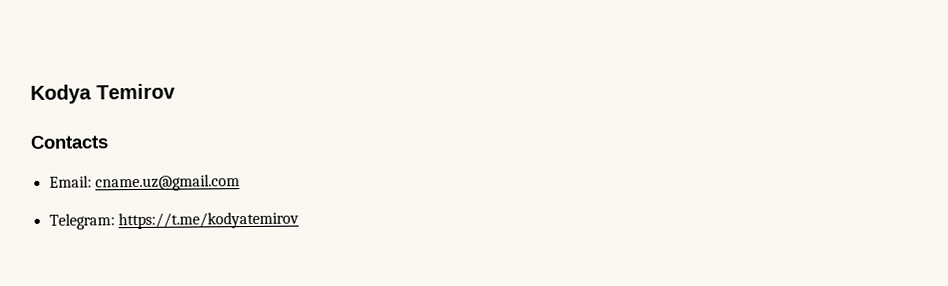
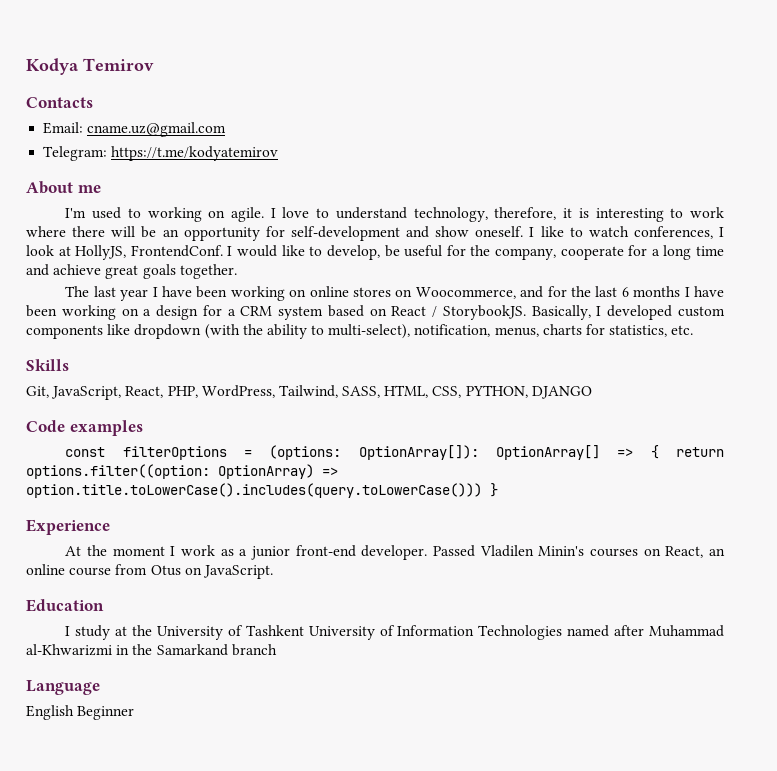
+ About me
+ I'm used to working on agile. I love to understand technology, therefore, it is interesting to work where there will be an opportunity for self-development and show oneself. I like to watch conferences, I look at HollyJS, FrontendConf. I would like to develop, be useful for the company, cooperate for a long time and achieve great goals together.
+ The last year I have been working on online stores on Woocommerce, and for the last 6 months I have been working on a design for a CRM system based on React / StorybookJS. Basically, I developed custom components like dropdown (with the ability to multi-select), notification, menus, charts for statistics, etc.
+ Skills
+ Git, JavaScript, React, PHP, WordPress, Tailwind, SASS, HTML, CSS, PYTHON, DJANGO
+ Code examples
+ const filterOptions = (options: OptionArray[]): OptionArray[] => { return options.filter((option: OptionArray) => option.title.toLowerCase().includes(query.toLowerCase())) }
+ Experience
+ At the moment I work as a junior front-end developer. Passed Vladilen Minin's courses on React, an online course from Otus on JavaScript.
+ Education
+ I study at the University of Tashkent University of Information Technologies named after Muhammad al-Khwarizmi in the Samarkand branch
+ Language
+ English Beginner

